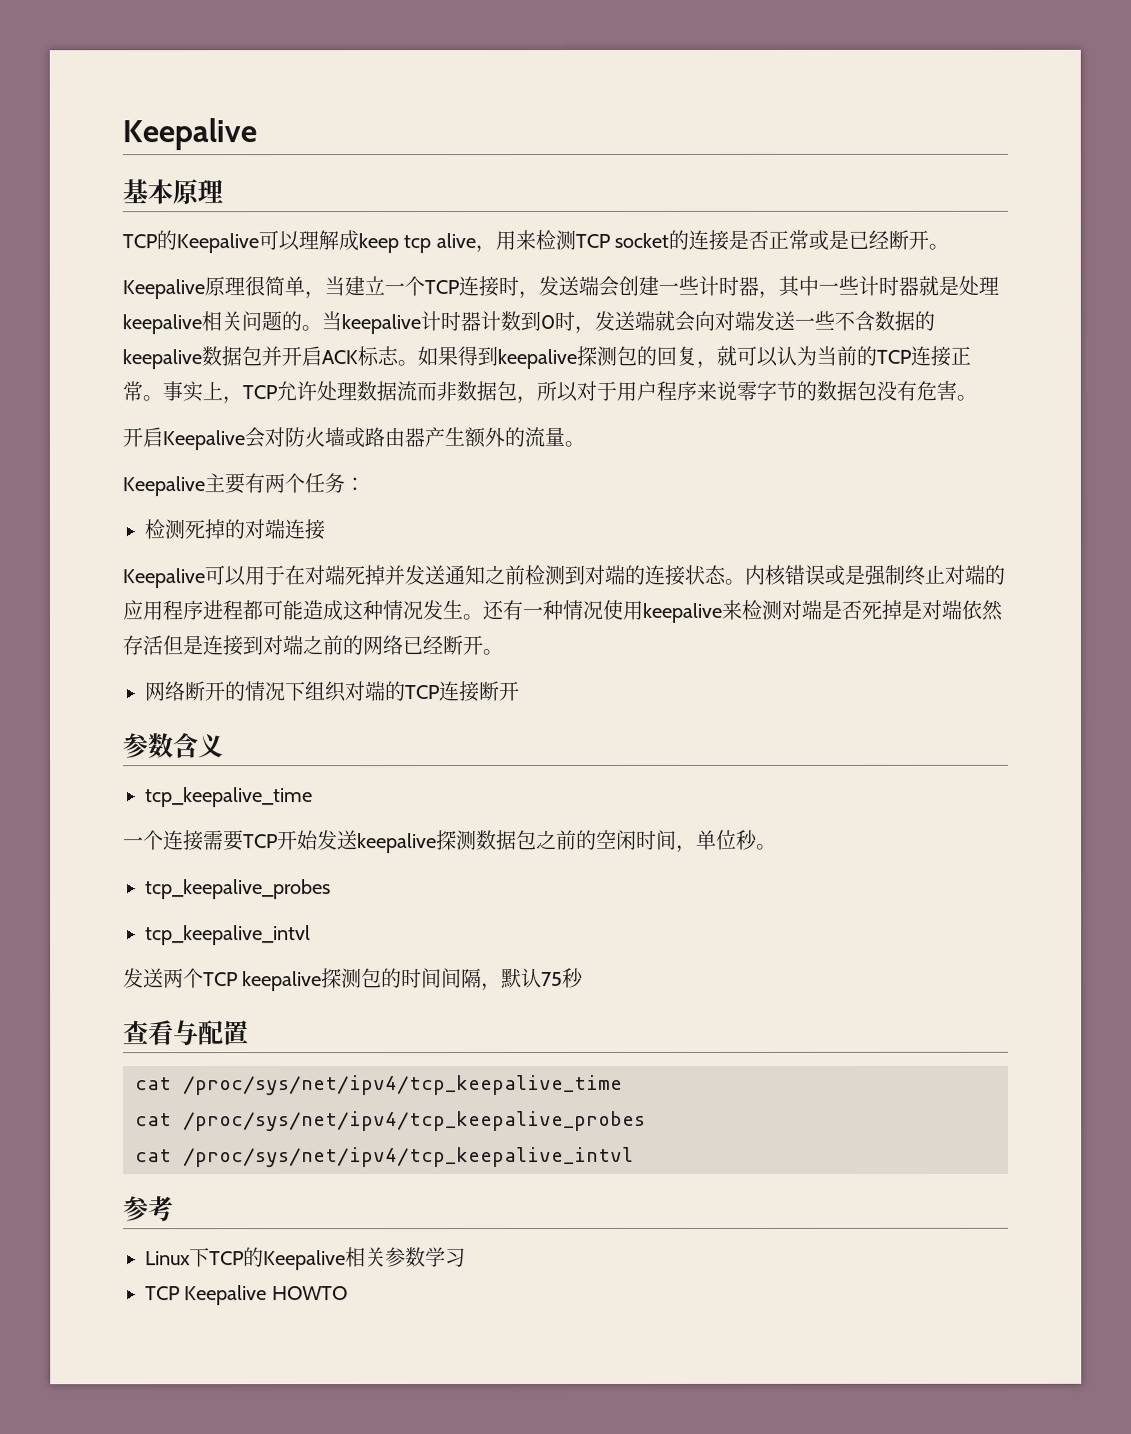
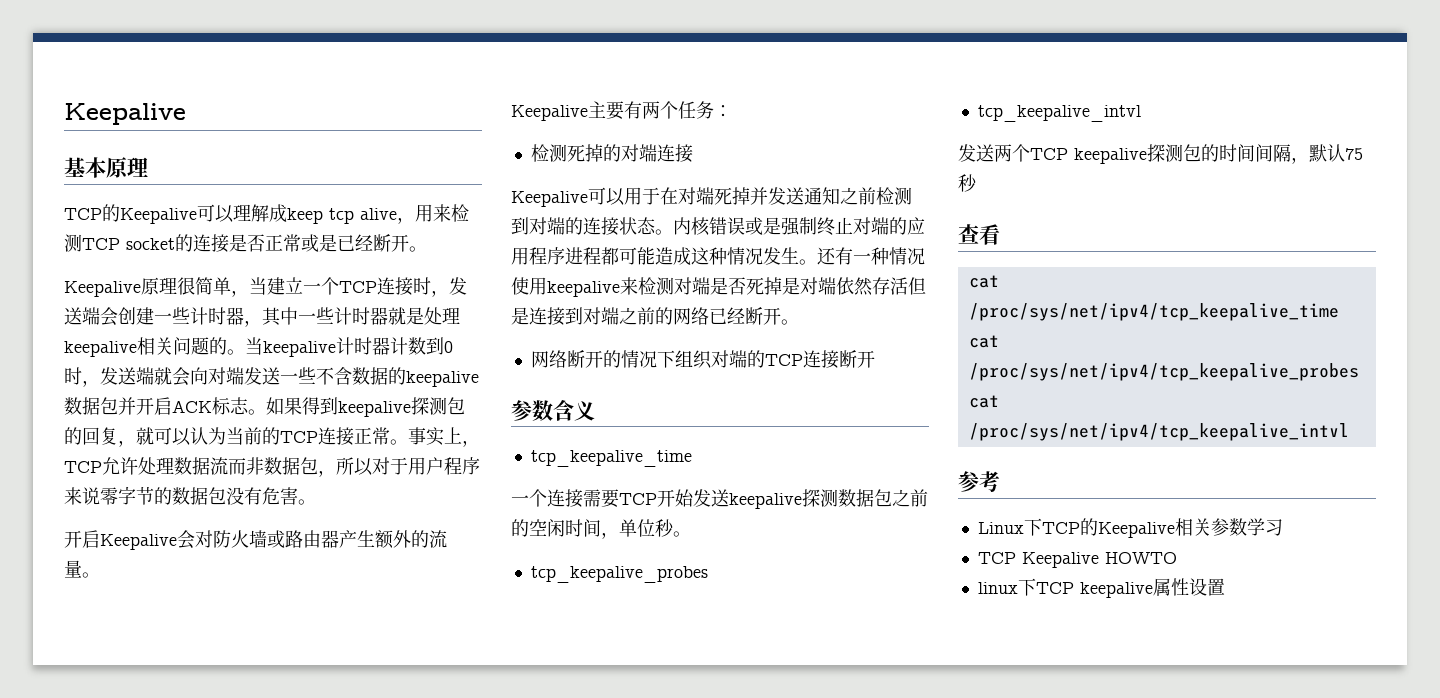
- 查看与配置
+ 查看
+ linux下TCP keepalive属性设置

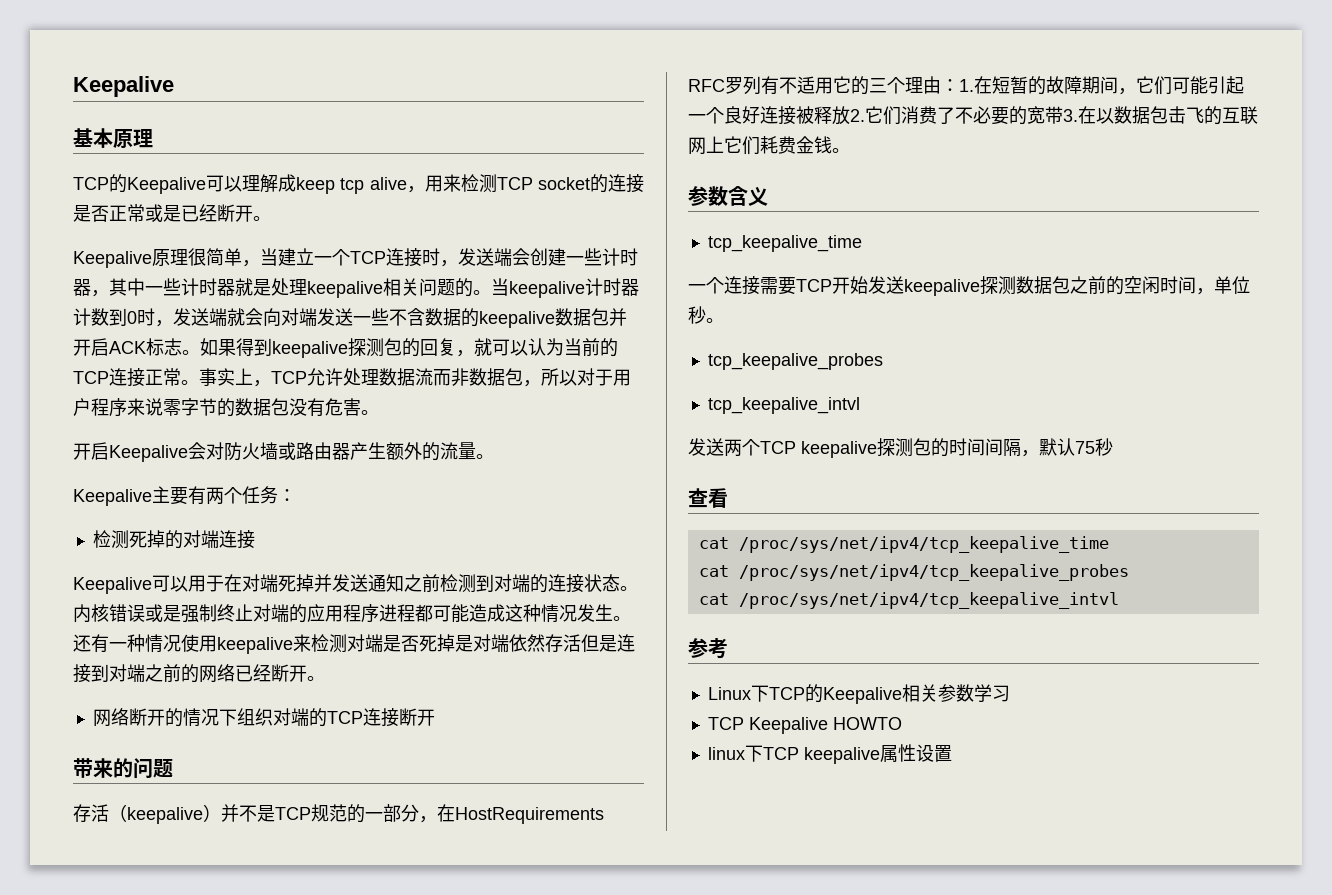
+ 带来的问题
+ 存活（keepalive）并不是TCP规范的一部分，在HostRequirements RFC罗列有不适用它的三个理由：1.在短暂的故障期间，它们可能引起一个良好连接被释放2.它们消费了不必要的宽带3.在以数据包击飞的互联网上它们耗费金钱。

